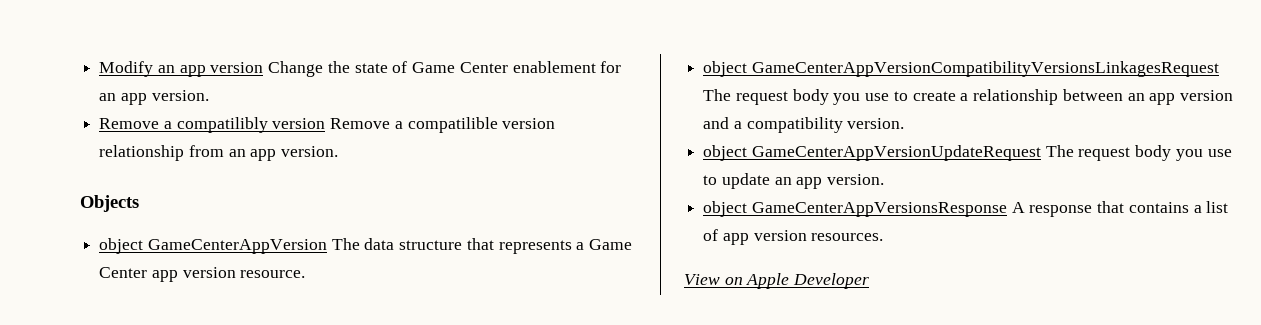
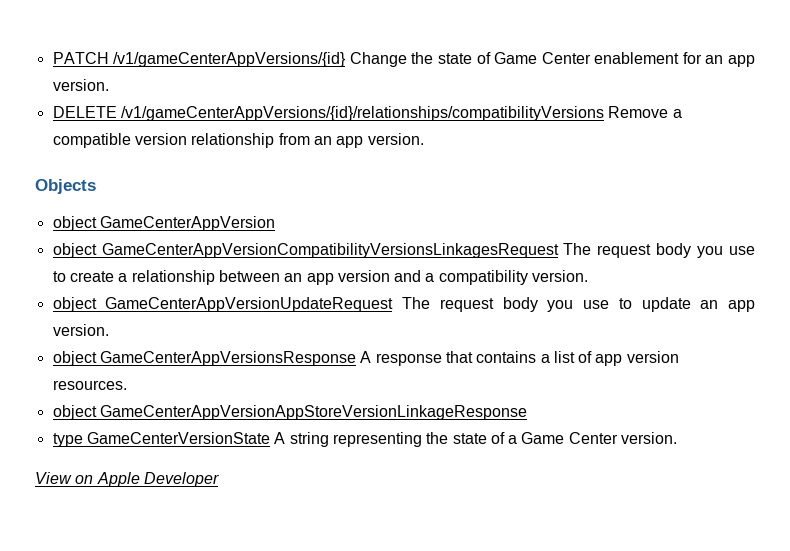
- Modify an app version Change the state of Game Center enablement for an app version.
+ PATCH /v1/gameCenterAppVersions/{id} Change the state of Game Center enablement for an app version.
- Remove a compatilibly version Remove a compatilible version relationship from an app version.
+ DELETE /v1/gameCenterAppVersions/{id}/relationships/compatibilityVersions Remove a compatible version relationship from an app version.
- object GameCenterAppVersion The data structure that represents a Game Center app version resource.
+ object GameCenterAppVersion
+ object GameCenterAppVersionAppStoreVersionLinkageResponse
+ type GameCenterVersionState A string representing the state of a Game Center version.

